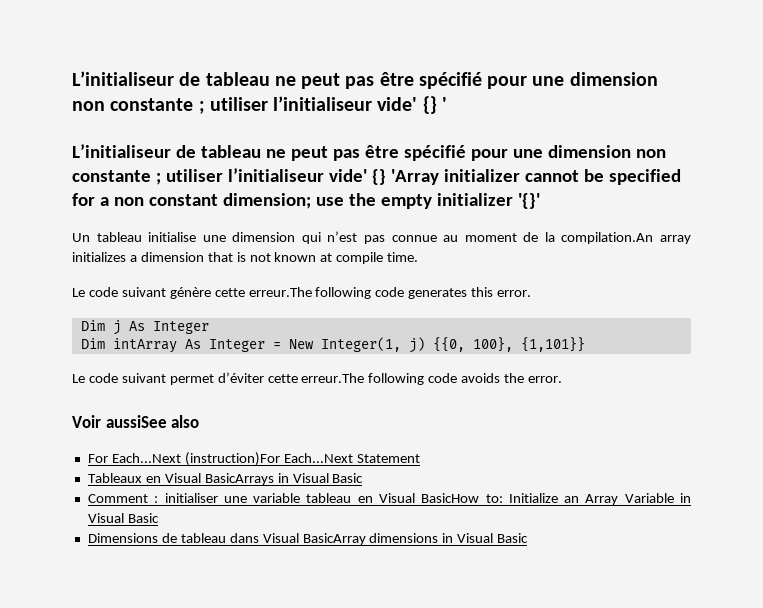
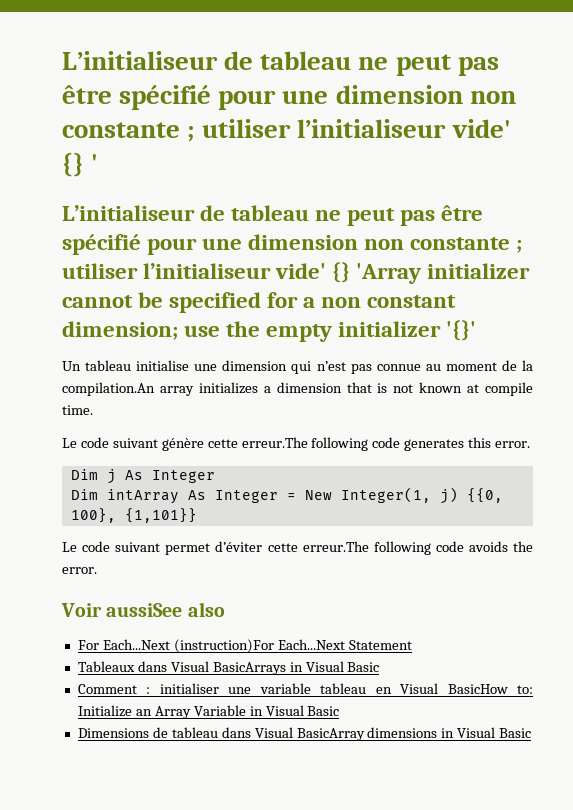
- Tableaux en Visual BasicArrays in Visual Basic
+ Tableaux dans Visual BasicArrays in Visual Basic

